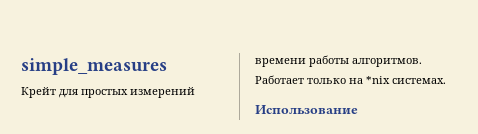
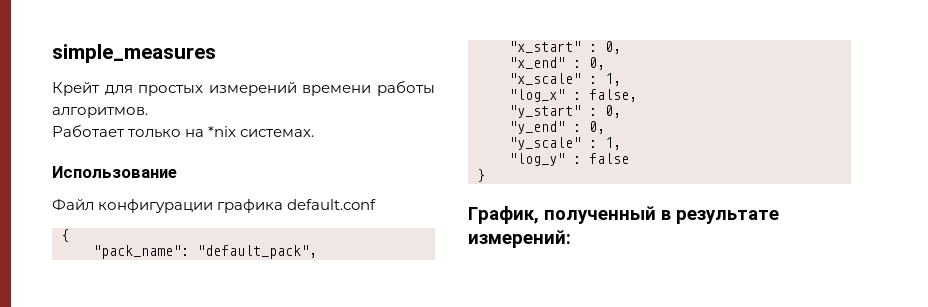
+ Файл конфигурации графика default.conf
+ {
+ "pack_name": "default_pack",
+ "x_start" : 0,
+ "x_end" : 0,
+ "x_scale" : 1,
+ "log_x" : false,
+ "y_start" : 0,
+ "y_end" : 0,
+ "y_scale" : 1,
+ "log_y" : false
+ }
+ График, полученный в результате измерений:

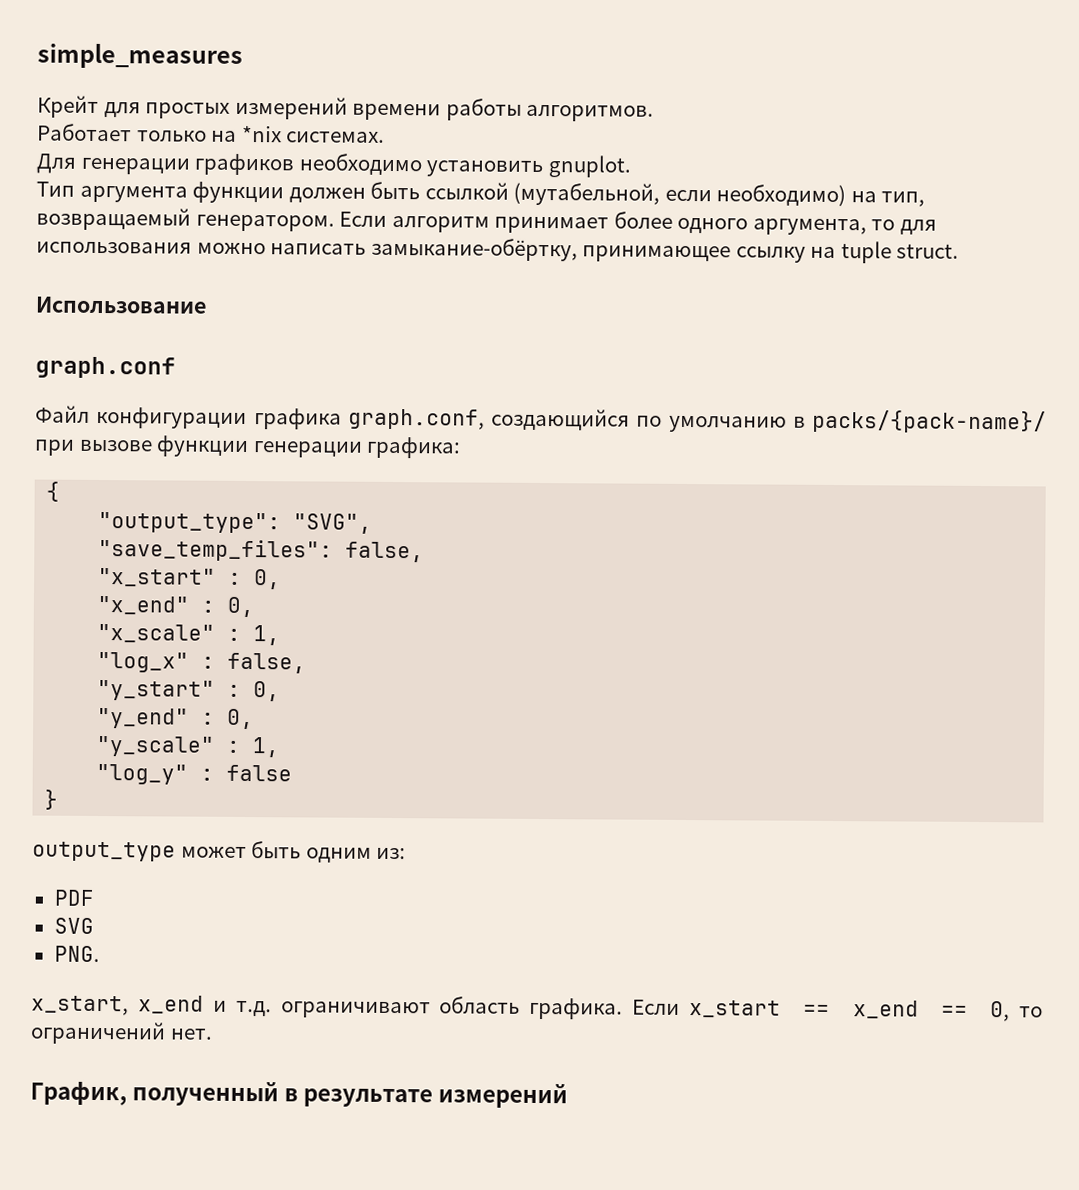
+ Для генерации графиков необходимо установить gnuplot.
+ Тип аргумента функции должен быть ссылкой (мутабельной, если необходимо) на тип, возвращаемый генератором. Если алгоритм принимает более одного аргумента, то для использования можно написать замыкание-обёртку, принимающее ссылку на tuple struct.
+ graph.conf
- Файл конфигурации графика default.conf
+ Файл конфигурации графика graph.conf, создающийся по умолчанию в packs/{pack-name}/ при вызове функции генерации графика:
  {
- "pack_name": "default_pack",
+ "output_type": "SVG",
+ "save_temp_files": false,
+ output_type может быть одним из:
+ PDF
+ SVG
+ PNG.
+ x_start, x_end и т.д. ограничивают область графика. Если x_start == x_end == 0, то ограничений нет.
- График, полученный в результате измерений:
+ График, полученный в результате измерений

